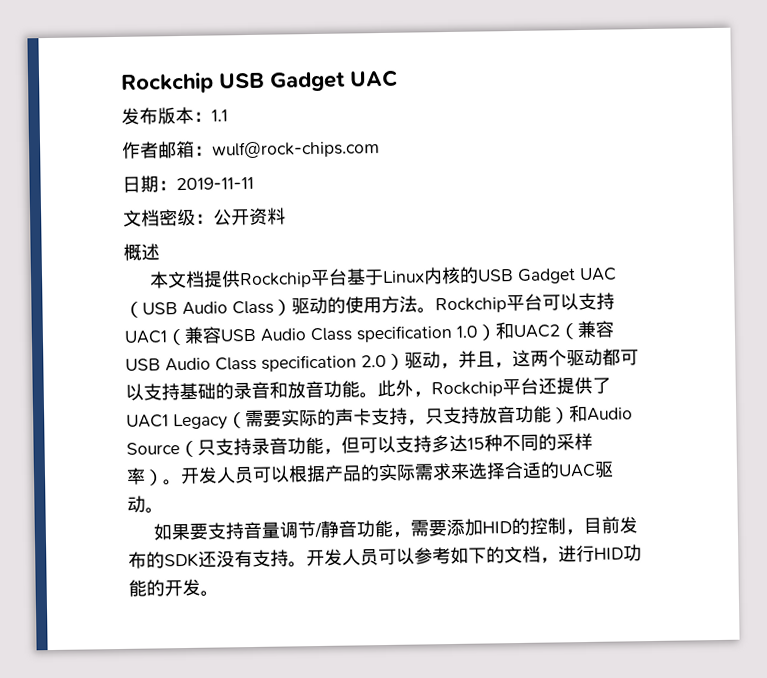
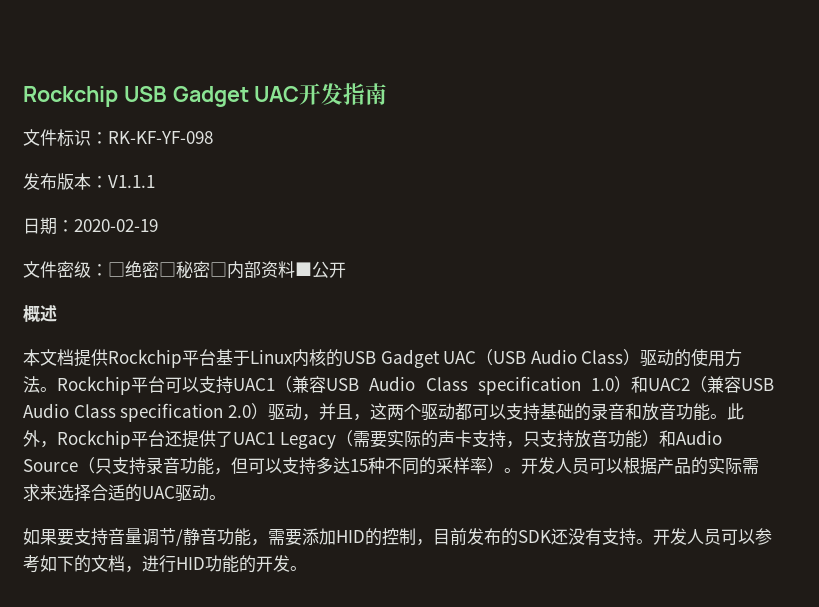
- Rockchip USB Gadget UAC
- 发布版本：1.1
- 作者邮箱：wulf@rock-chips.com
+ Rockchip USB Gadget UAC开发指南
+ 文件标识：RK-KF-YF-098
+ 发布版本：V1.1.1
- 日期：2019-11-11
- 文档密级：公开资料
+ 日期：2020-02-19
+ 文件密级：□绝密□秘密□内部资料■公开

